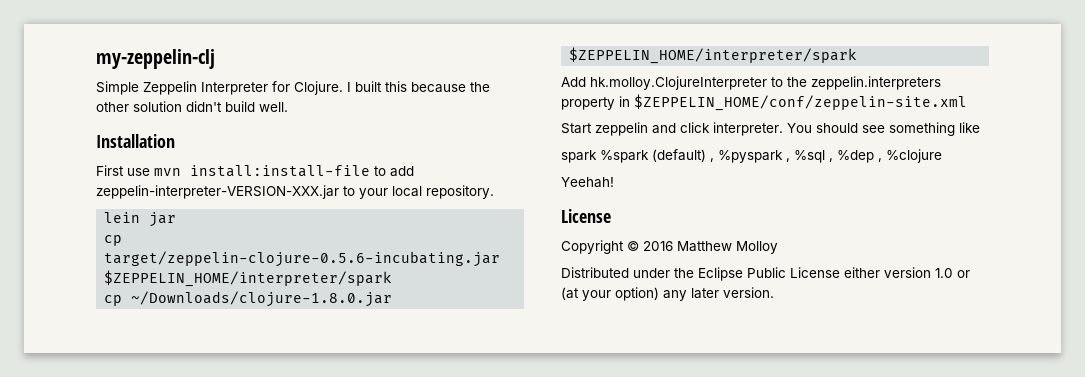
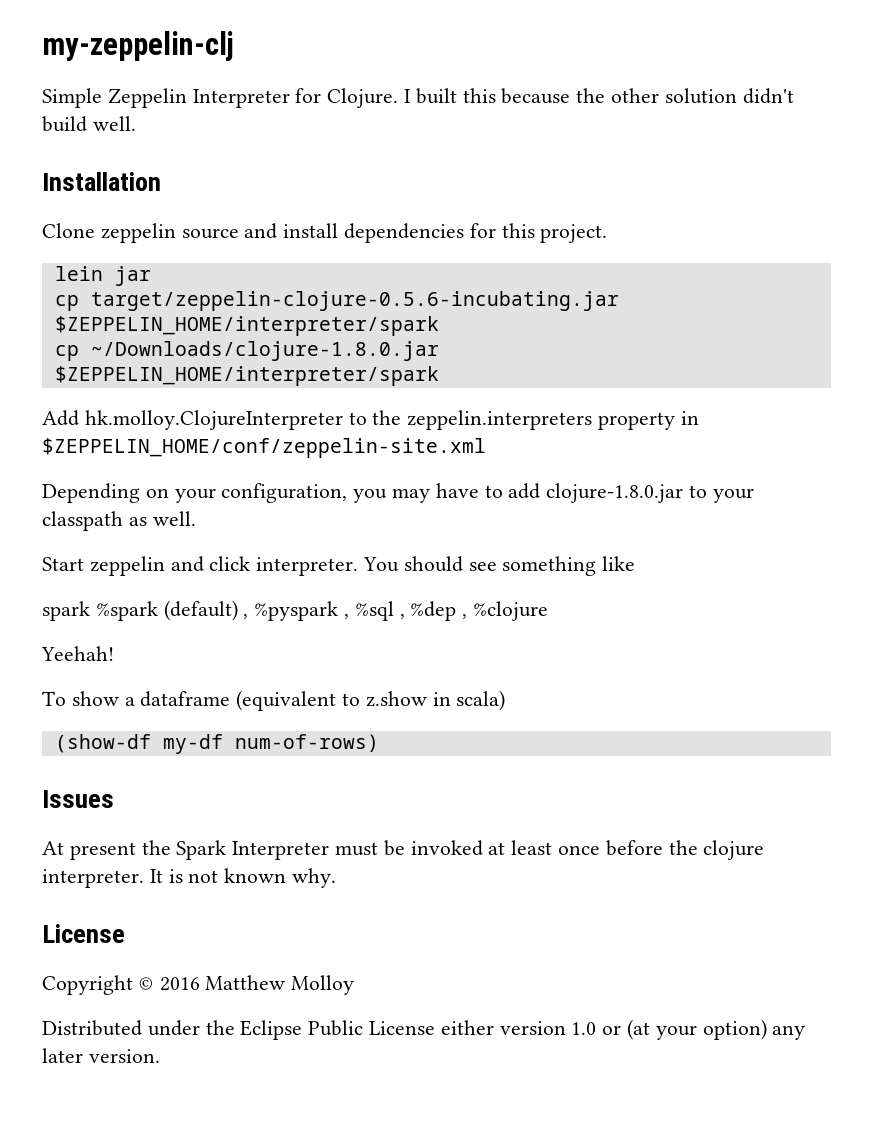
- First use mvn install:install-file to add zeppelin-interpreter-VERSION-XXX.jar to your local repository.
+ Clone zeppelin source and install dependencies for this project.
+ Depending on your configuration, you may have to add clojure-1.8.0.jar to your classpath as well.
+ To show a dataframe (equivalent to z.show in scala)
+ (show-df my-df num-of-rows)
+ Issues
+ At present the Spark Interpreter must be invoked at least once before the clojure interpreter. It is not known why.

